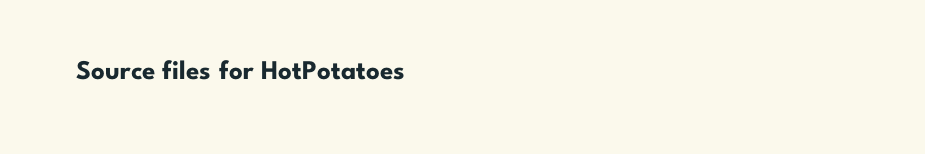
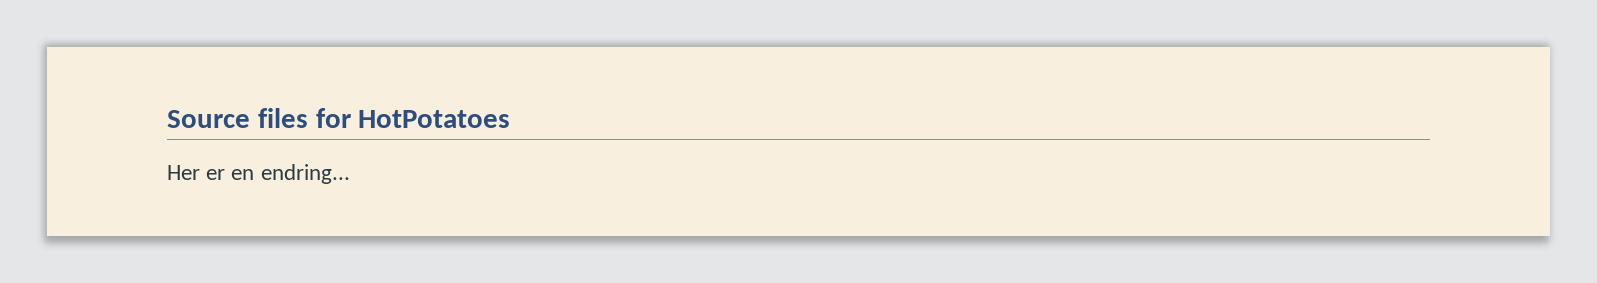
+ Her er en endring...

